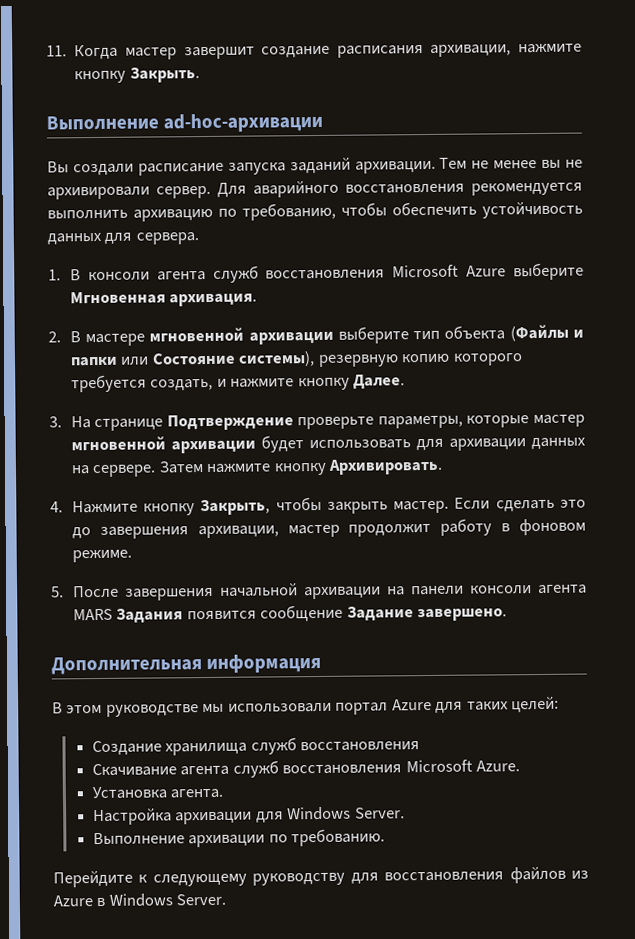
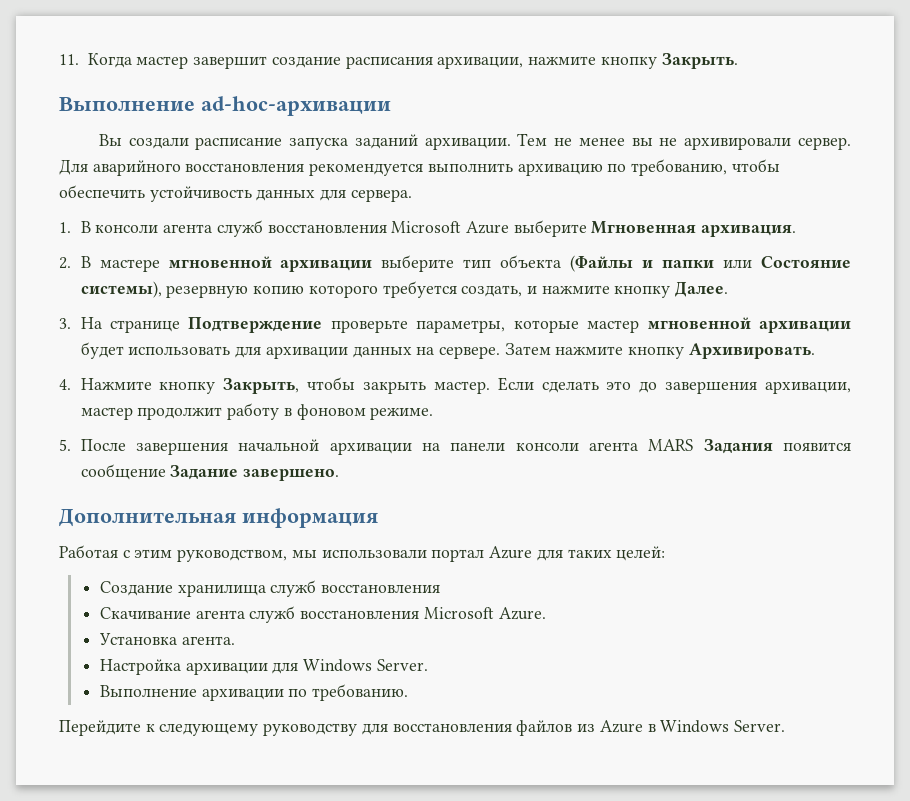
- В этом руководстве мы использовали портал Azure для таких целей:
+ Работая с этим руководством, мы использовали портал Azure для таких целей:

